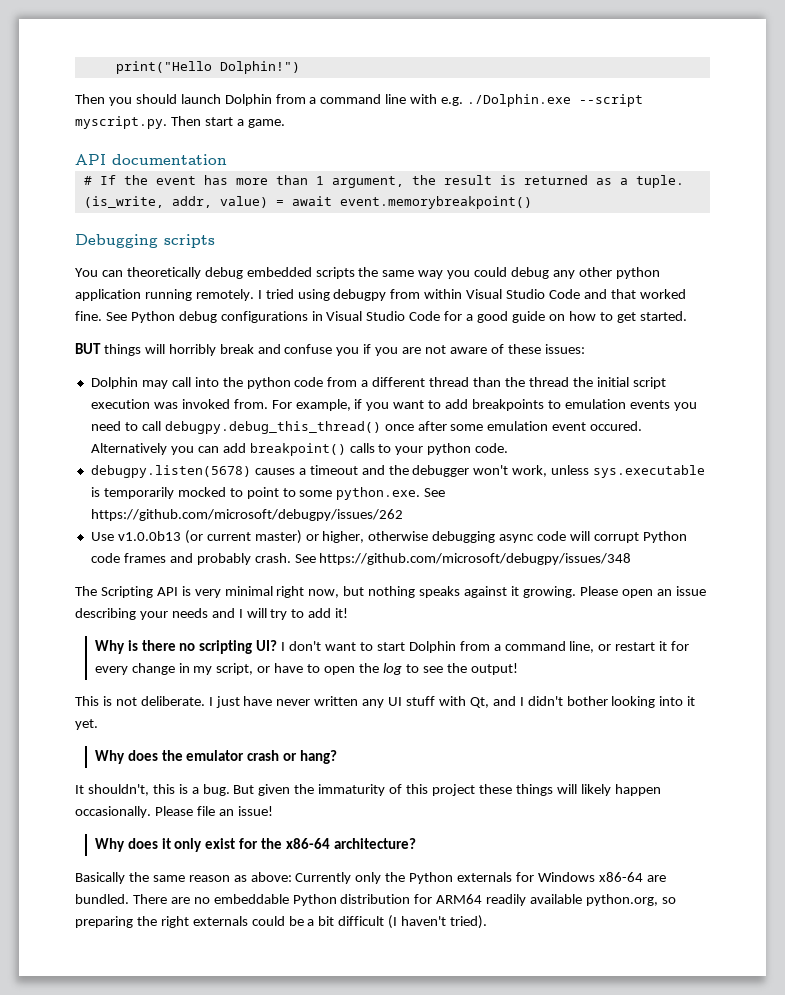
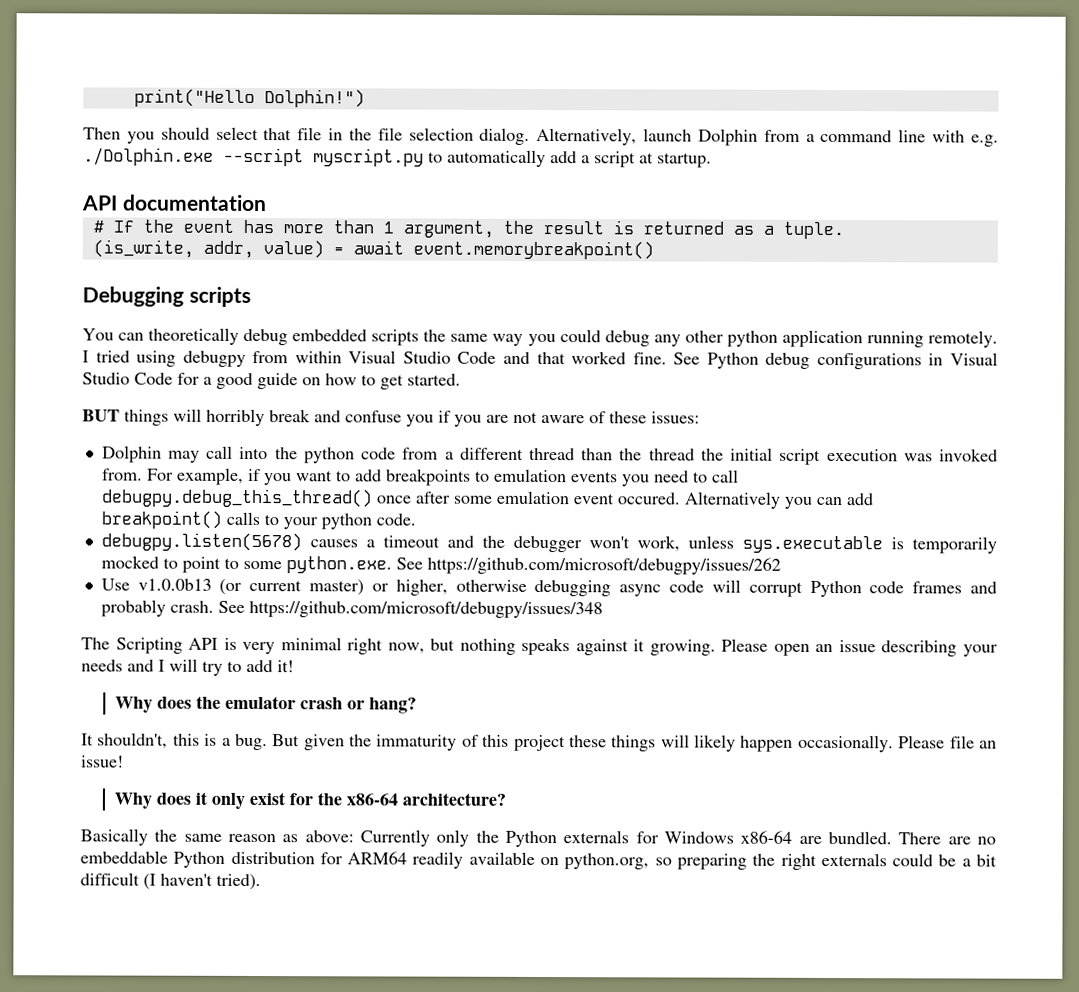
- Then you should launch Dolphin from a command line with e.g. ./Dolphin.exe --script myscript.py. Then start a game.
+ Then you should select that file in the file selection dialog. Alternatively, launch Dolphin from a command line with e.g. ./Dolphin.exe --script myscript.py to automatically add a script at startup.
- Why is there no scripting UI? I don't want to start Dolphin from a command line, or restart it for every change in my script, or have to open the log to see the output!
- This is not deliberate. I just have never written any UI stuff with Qt, and I didn't bother looking into it yet.
- There are no embeddable Python distribution for ARM64 readily available python.org, so preparing the right externals could be a bit difficult (I haven't tried).
+ There are no embeddable Python distribution for ARM64 readily available on python.org, so preparing the right externals could be a bit difficult (I haven't tried).

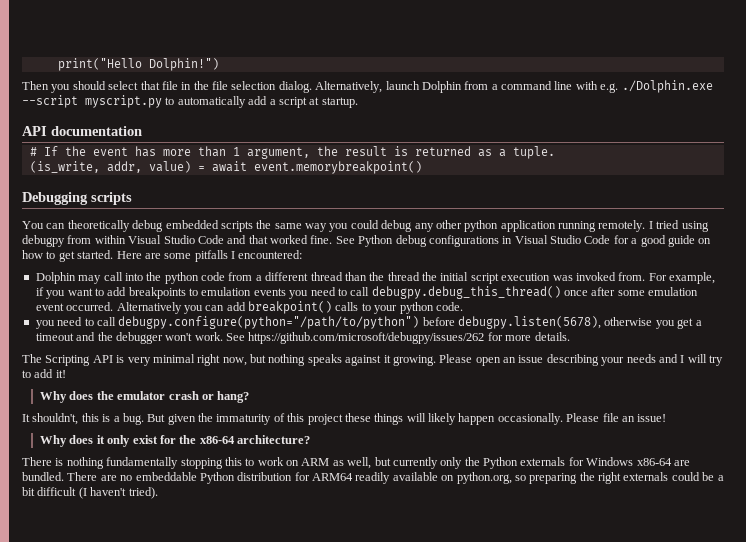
- See Python debug configurations in Visual Studio Code for a good guide on how to get started.
- BUT things will horribly break and confuse you if you are not aware of these issues:
+ See Python debug configurations in Visual Studio Code for a good guide on how to get started. Here are some pitfalls I encountered:
- For example, if you want to add breakpoints to emulation events you need to call debugpy.debug_this_thread() once after some emulation event occured.
+ For example, if you want to add breakpoints to emulation events you need to call debugpy.debug_this_thread() once after some emulation event occurred.
- debugpy.listen(5678) causes a timeout and the debugger won't work, unless sys.executable is temporarily mocked to point to some python.exe. See https://github.com/microsoft/debugpy/issues/262
- Use v1.0.0b13 (or current master) or higher, otherwise debugging async code will corrupt Python code frames and probably crash. See https://github.com/microsoft/debugpy/issues/348
+ you need to call debugpy.configure(python="/path/to/python") before debugpy.listen(5678), otherwise you get a timeout and the debugger won't work. See https://github.com/microsoft/debugpy/issues/262 for more details.
- Basically the same reason as above: Currently only the Python externals for Windows x86-64 are bundled.
+ There is nothing fundamentally stopping this to work on ARM as well, but currently only the Python externals for Windows x86-64 are bundled.

